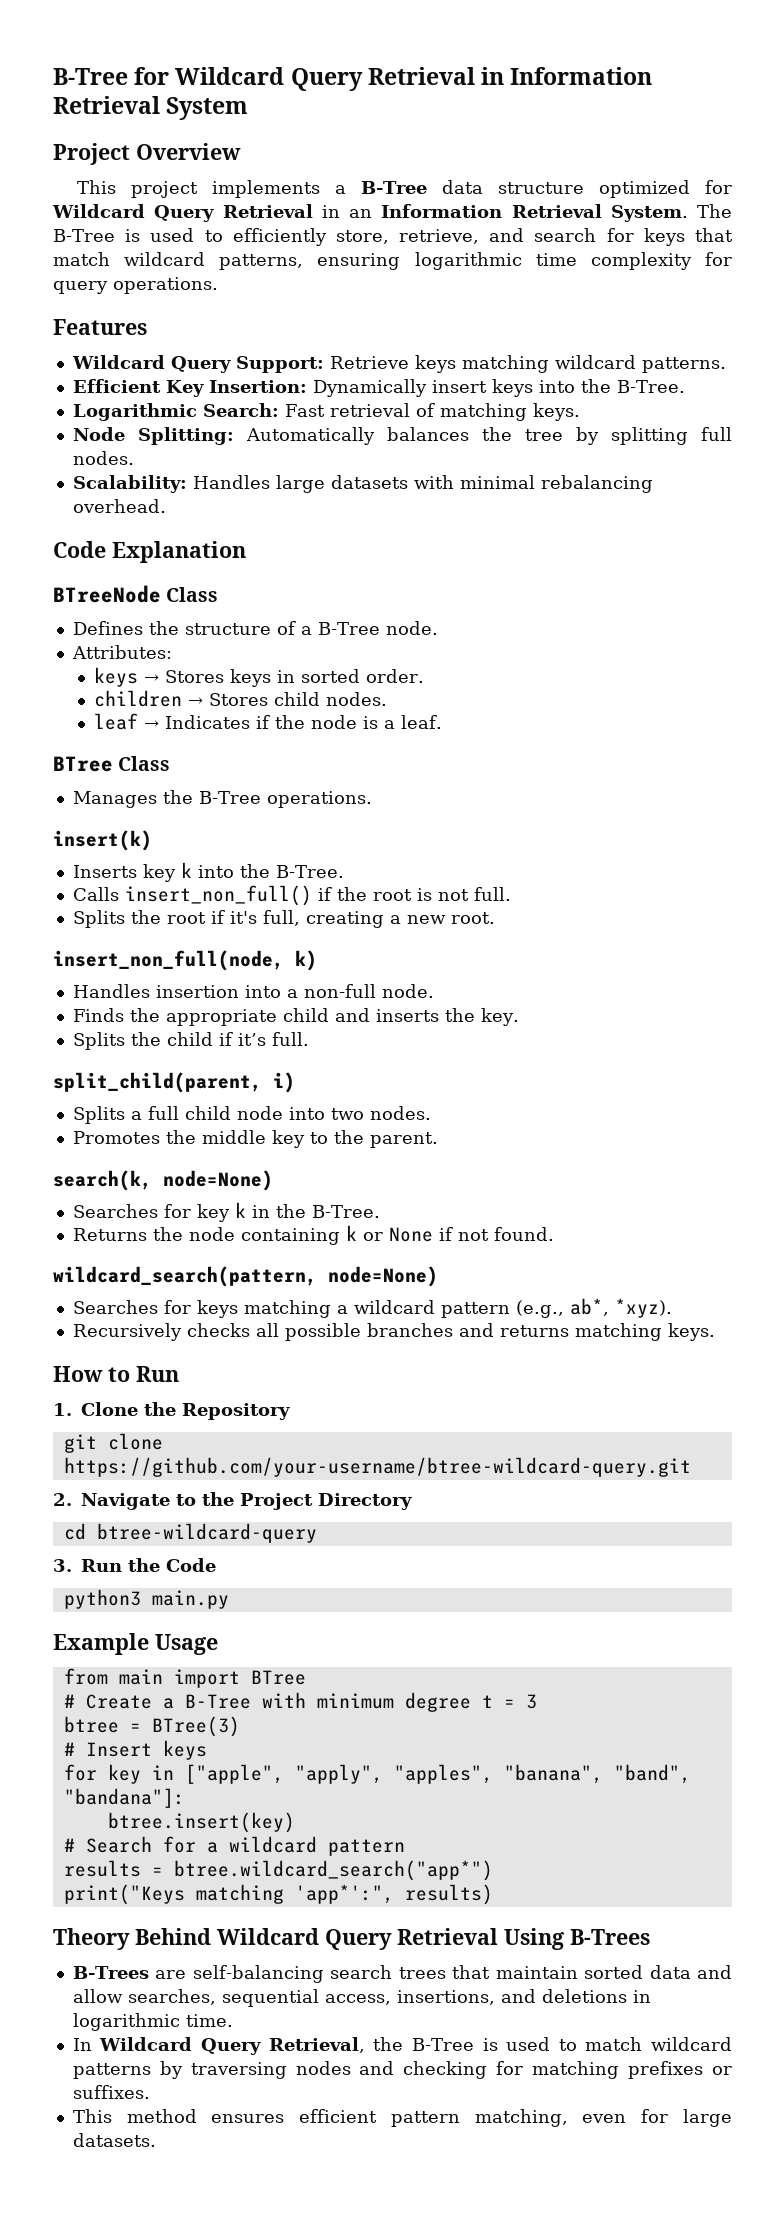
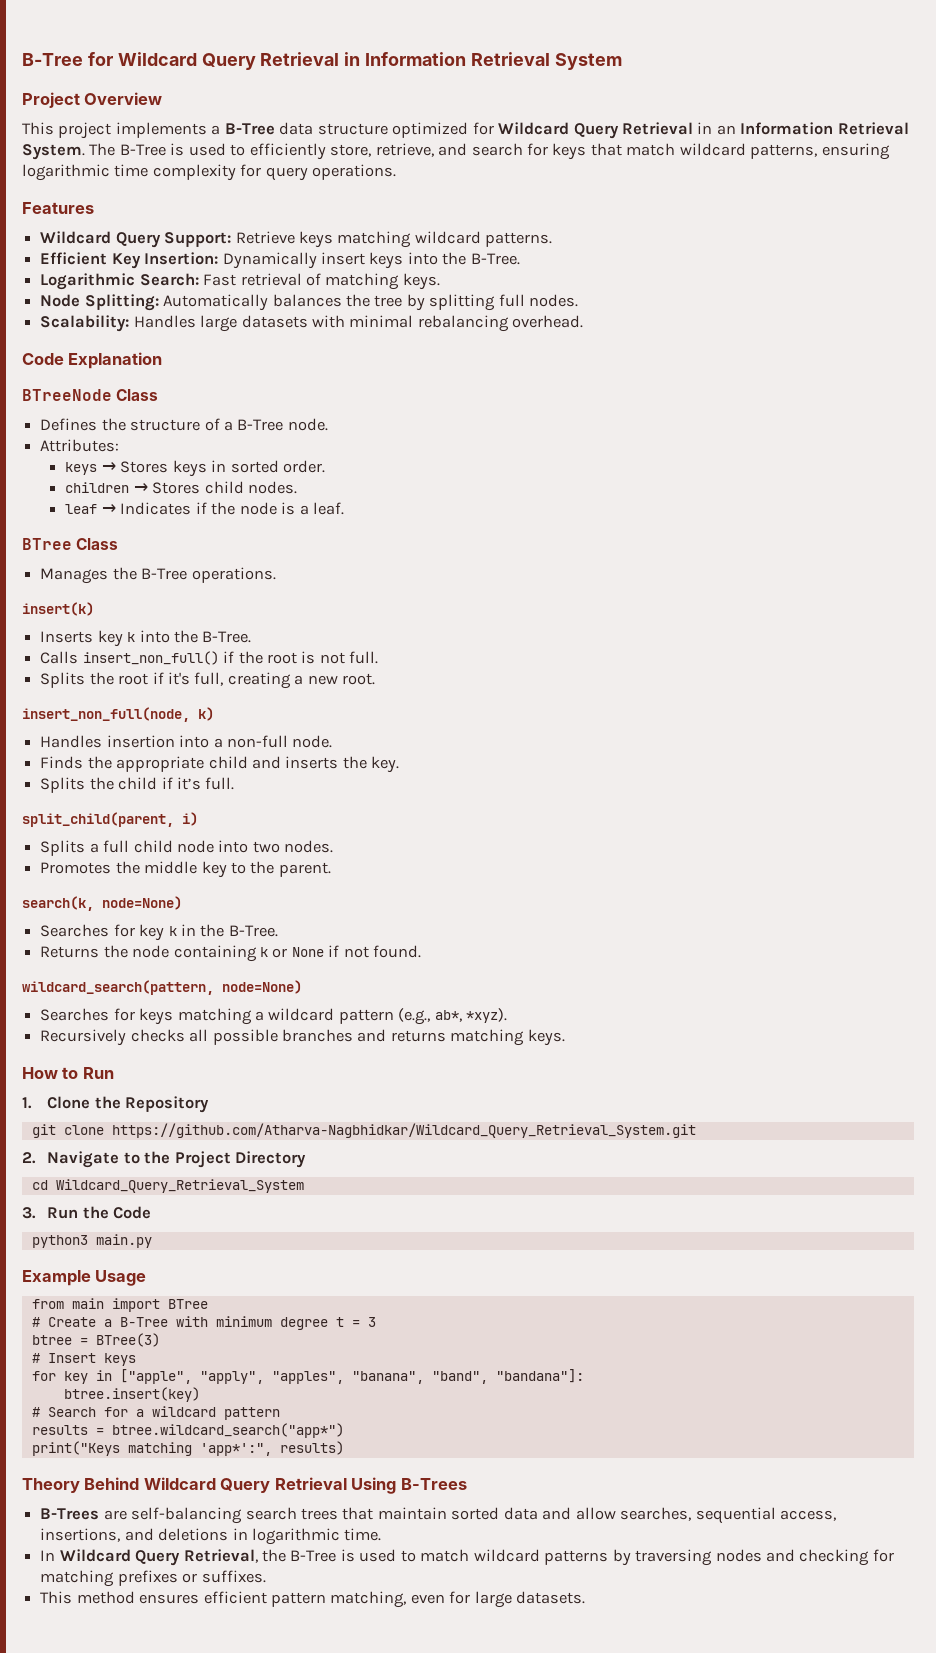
- git clone https://github.com/your-username/btree-wildcard-query.git
+ git clone https://github.com/Atharva-Nagbhidkar/Wildcard_Query_Retrieval_System.git
- cd btree-wildcard-query
+ cd Wildcard_Query_Retrieval_System

